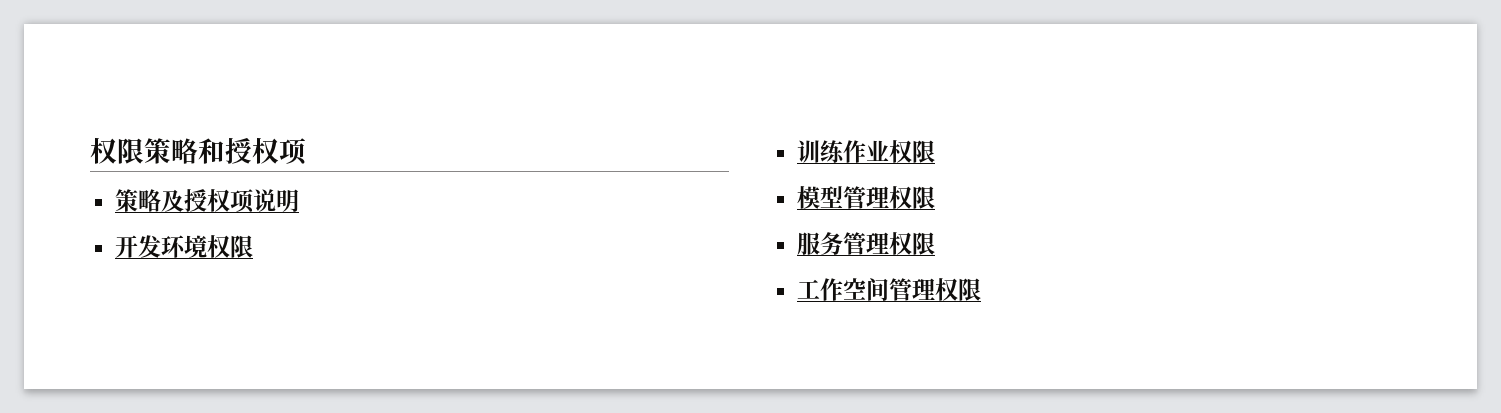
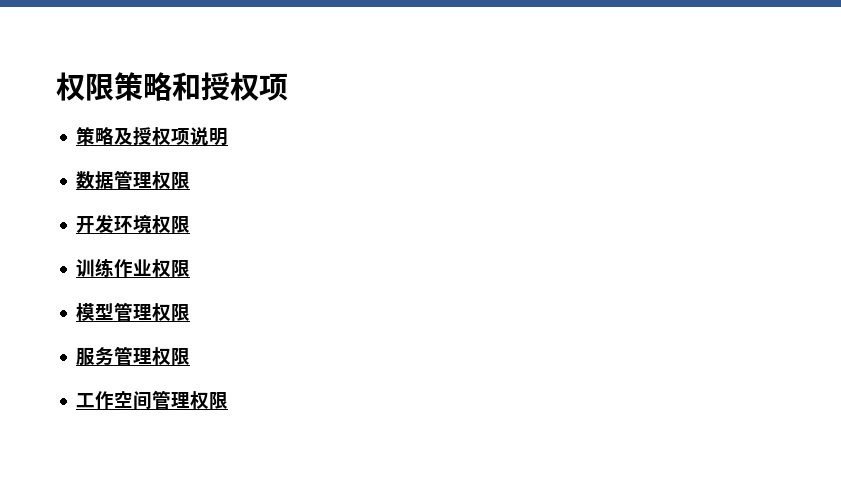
+ 数据管理权限

